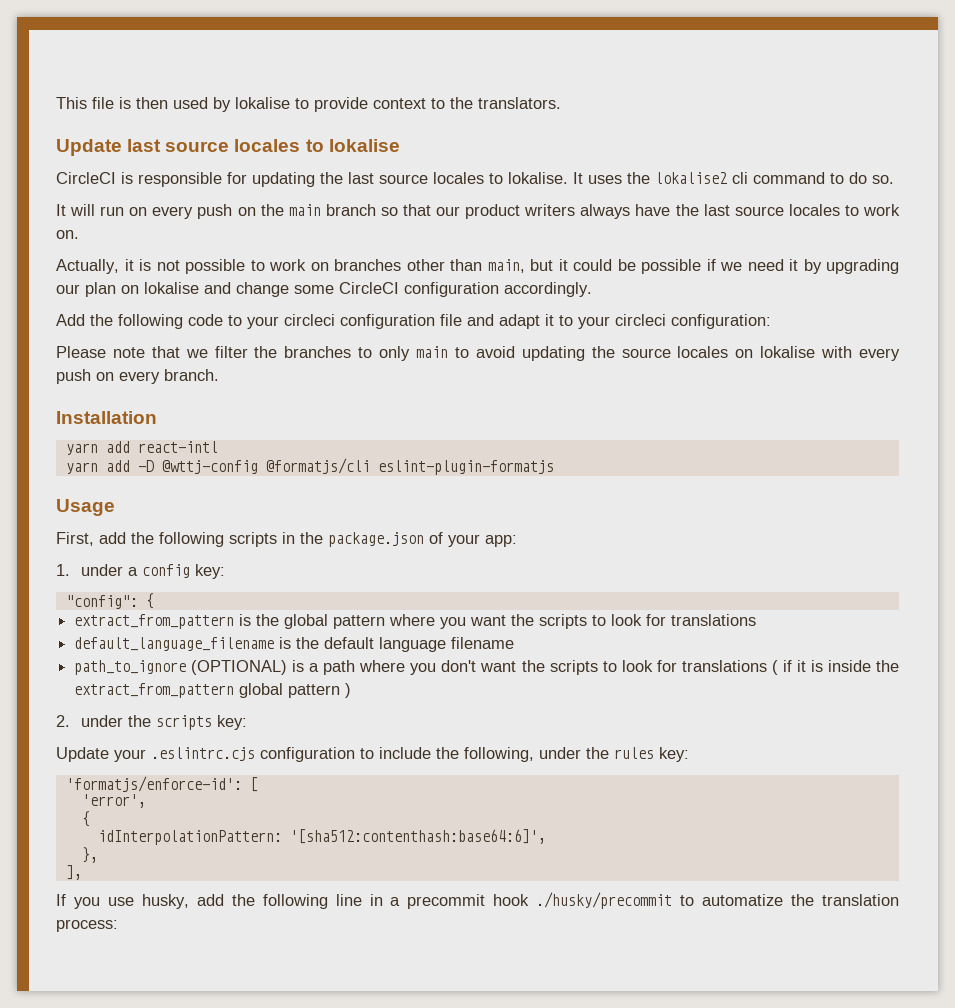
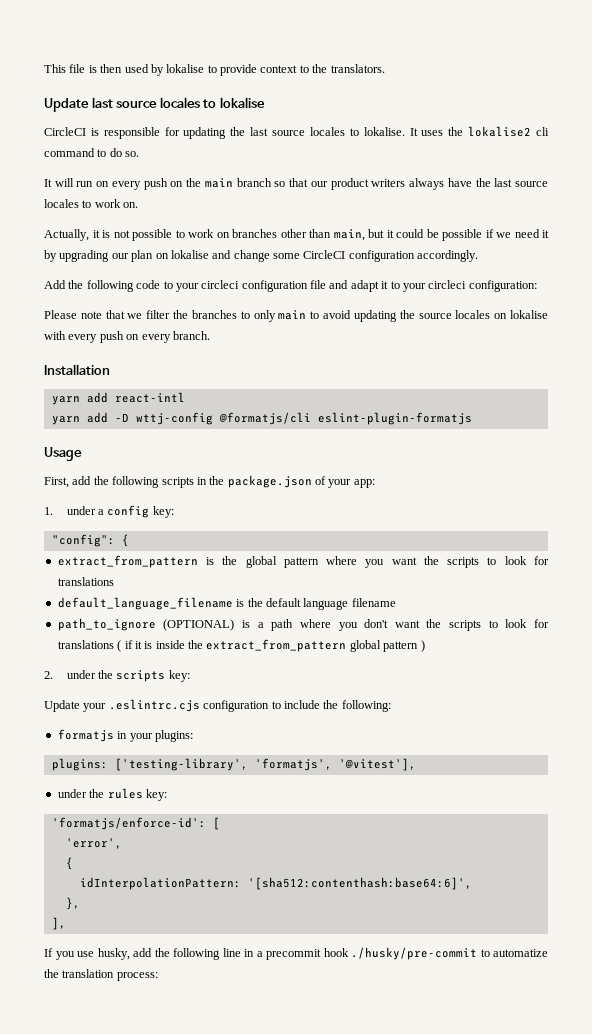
- yarn add -D @wttj-config @formatjs/cli eslint-plugin-formatjs
+ yarn add -D wttj-config @formatjs/cli eslint-plugin-formatjs
- Update your .eslintrc.cjs configuration to include the following, under the rules key:
+ Update your .eslintrc.cjs configuration to include the following:
+ formatjs in your plugins:
+ plugins: ['testing-library', 'formatjs', '@vitest'],
+ under the rules key:
- If you use husky, add the following line in a precommit hook ./husky/precommit to automatize the translation process:
+ If you use husky, add the following line in a precommit hook ./husky/pre-commit to automatize the translation process:

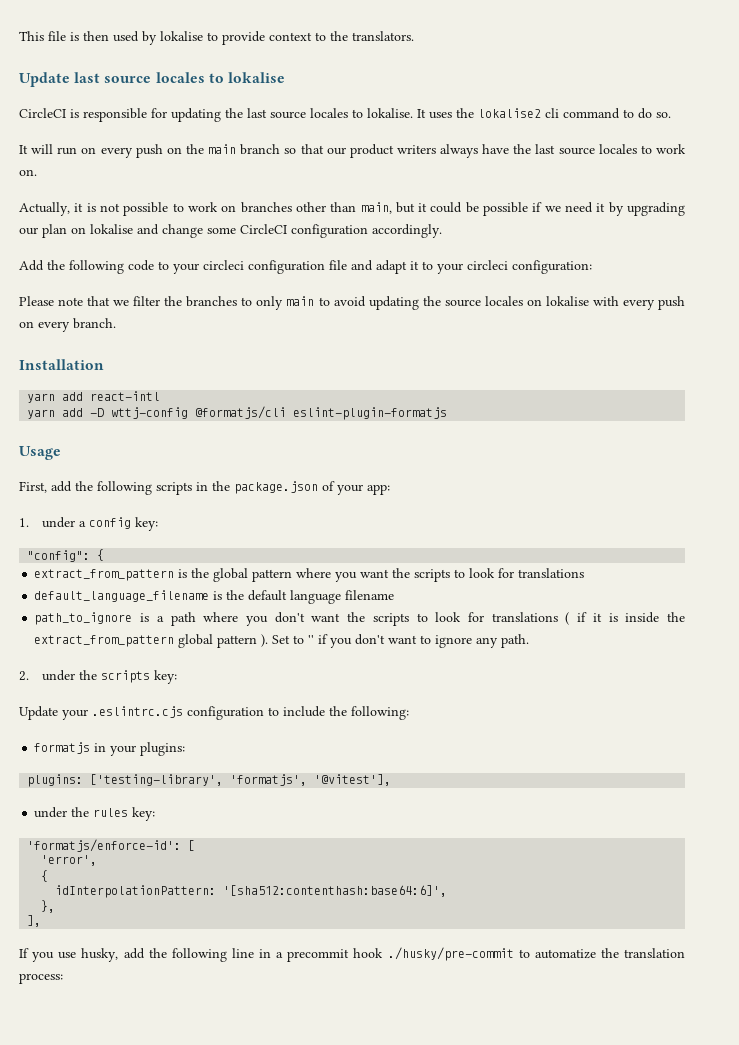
- path_to_ignore (OPTIONAL) is a path where you don't want the scripts to look for translations ( if it is inside the extract_from_pattern global pattern )
+ path_to_ignore is a path where you don't want the scripts to look for translations ( if it is inside the extract_from_pattern global pattern ). Set to '' if you don't want to ignore any path.

